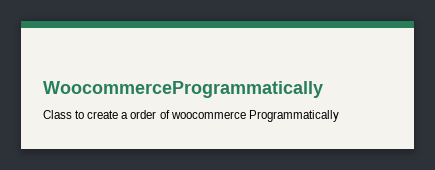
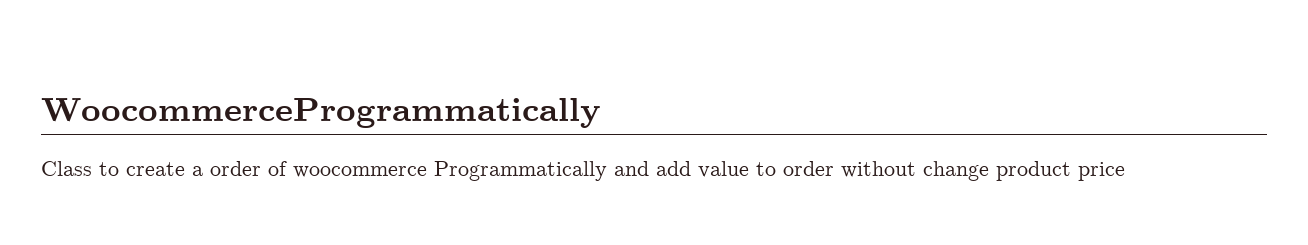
- Class to create a order of woocommerce Programmatically
+ Class to create a order of woocommerce Programmatically and add value to order without change product price

